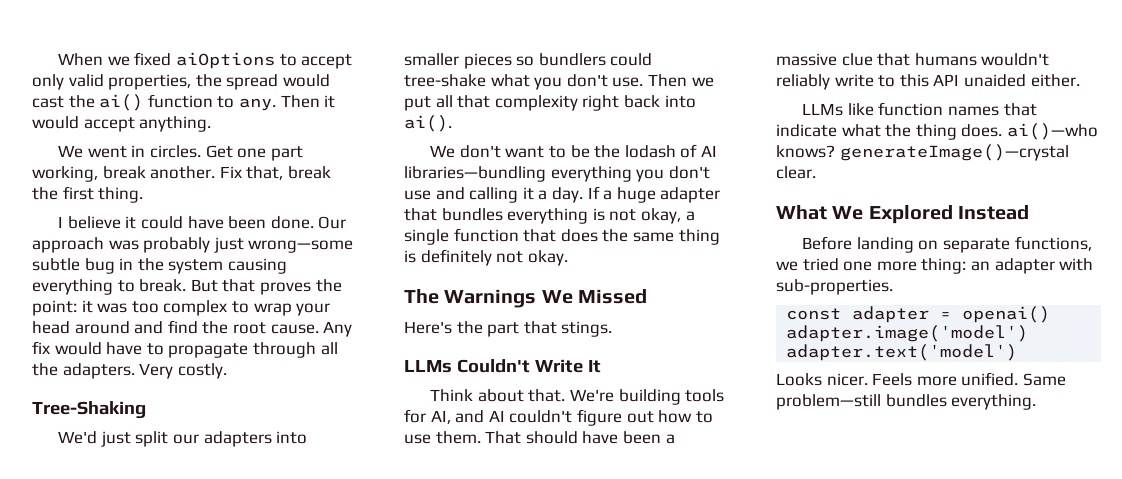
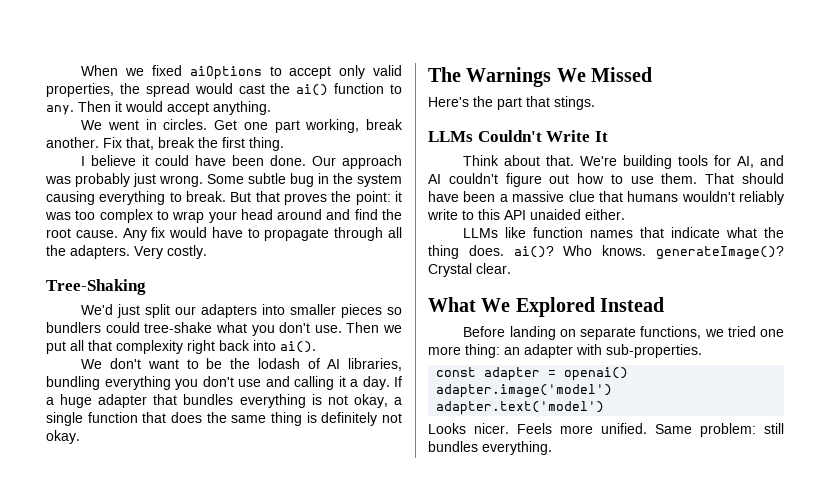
- Our approach was probably just wrong—some subtle bug in the system causing everything to break.
+ Our approach was probably just wrong. Some subtle bug in the system causing everything to break.
- We don't want to be the lodash of AI libraries—bundling everything you don't use and calling it a day.
+ We don't want to be the lodash of AI libraries, bundling everything you don't use and calling it a day.
- LLMs like function names that indicate what the thing does. ai()—who knows? generateImage()—crystal clear.
+ LLMs like function names that indicate what the thing does. ai()? Who knows. generateImage()? Crystal clear.
- Same problem—still bundles everything.
+ Same problem: still bundles everything.

